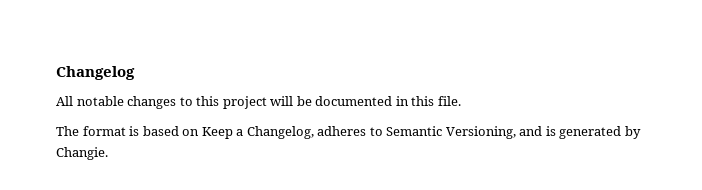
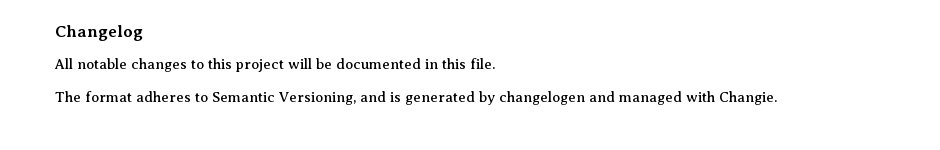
- The format is based on Keep a Changelog, adheres to Semantic Versioning, and is generated by Changie.
+ The format adheres to Semantic Versioning, and is generated by changelogen and managed with Changie.

